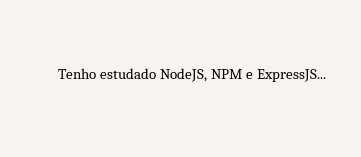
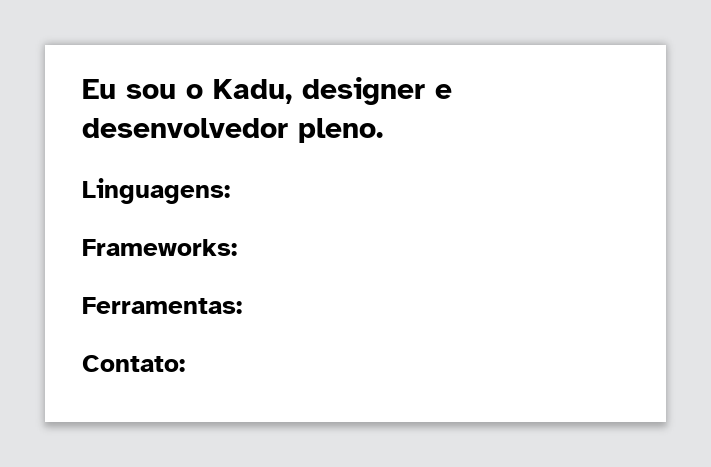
- Tenho estudado NodeJS, NPM e ExpressJS...
+ Eu sou o Kadu, designer e desenvolvedor pleno.
+ Linguagens:
+ Frameworks:
+ Ferramentas:
+ Contato:

